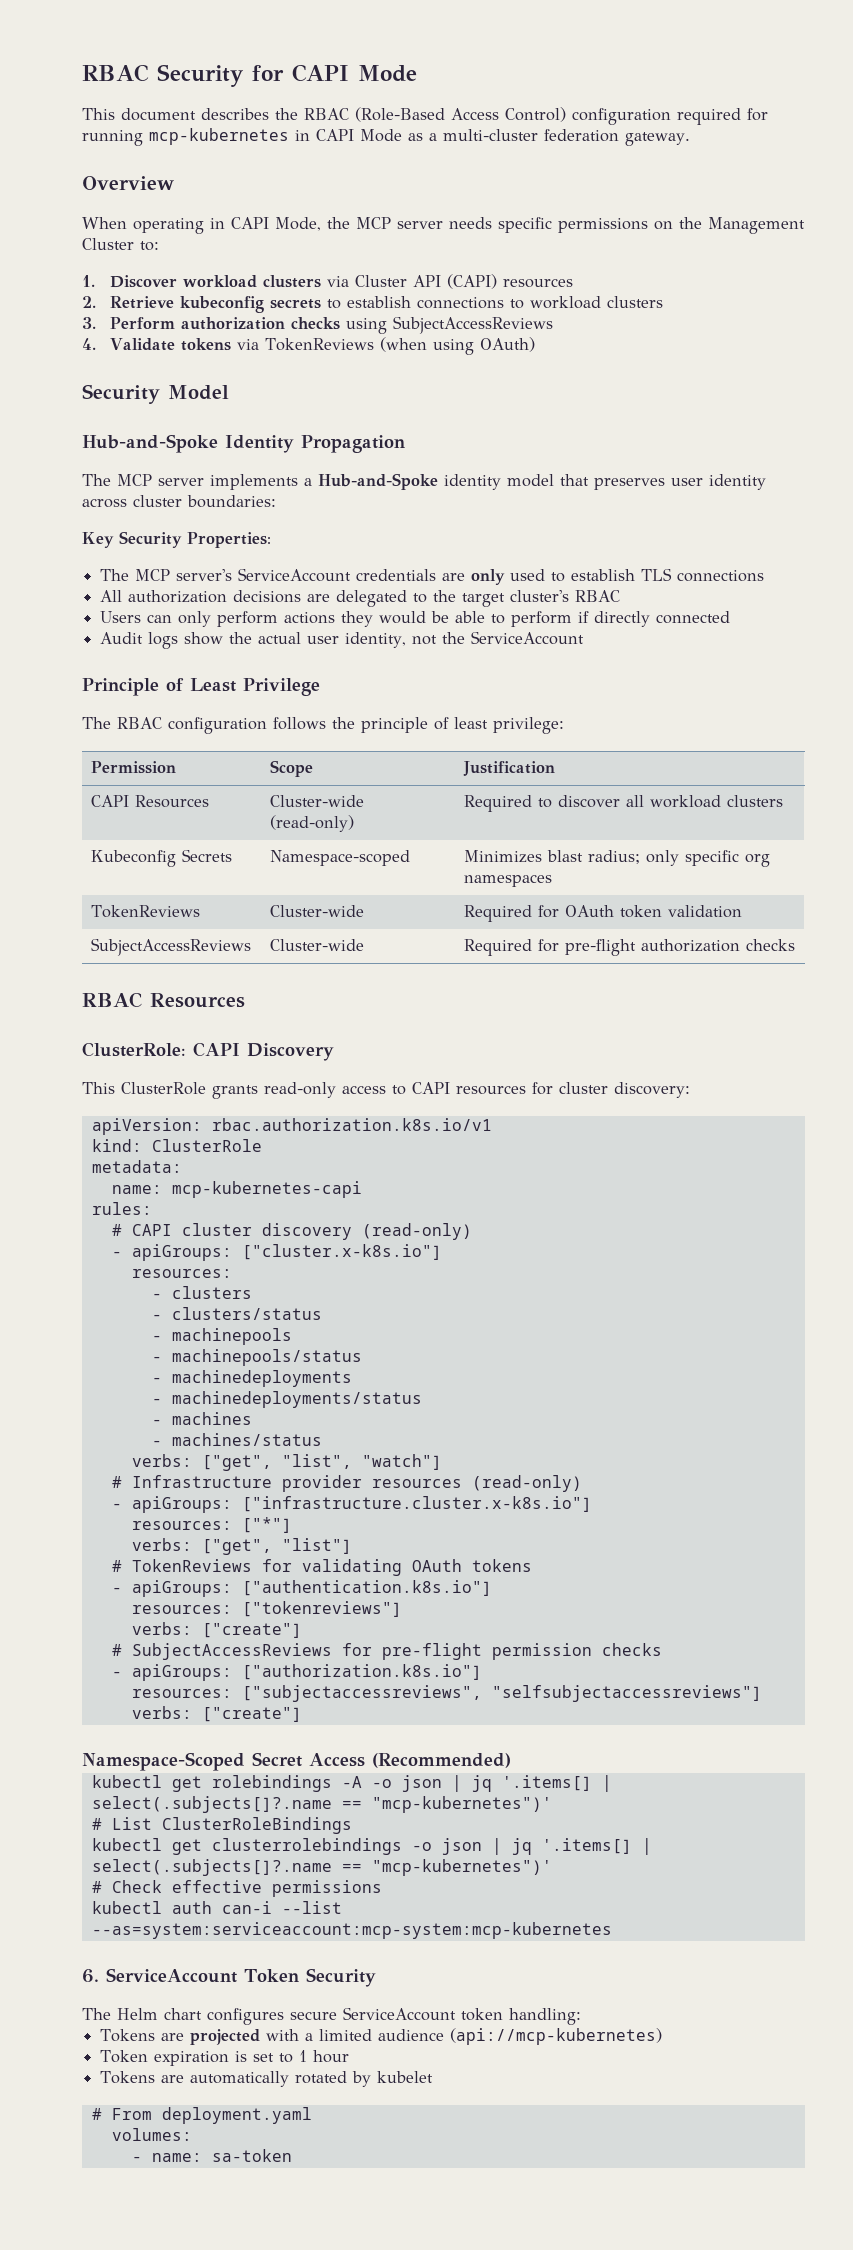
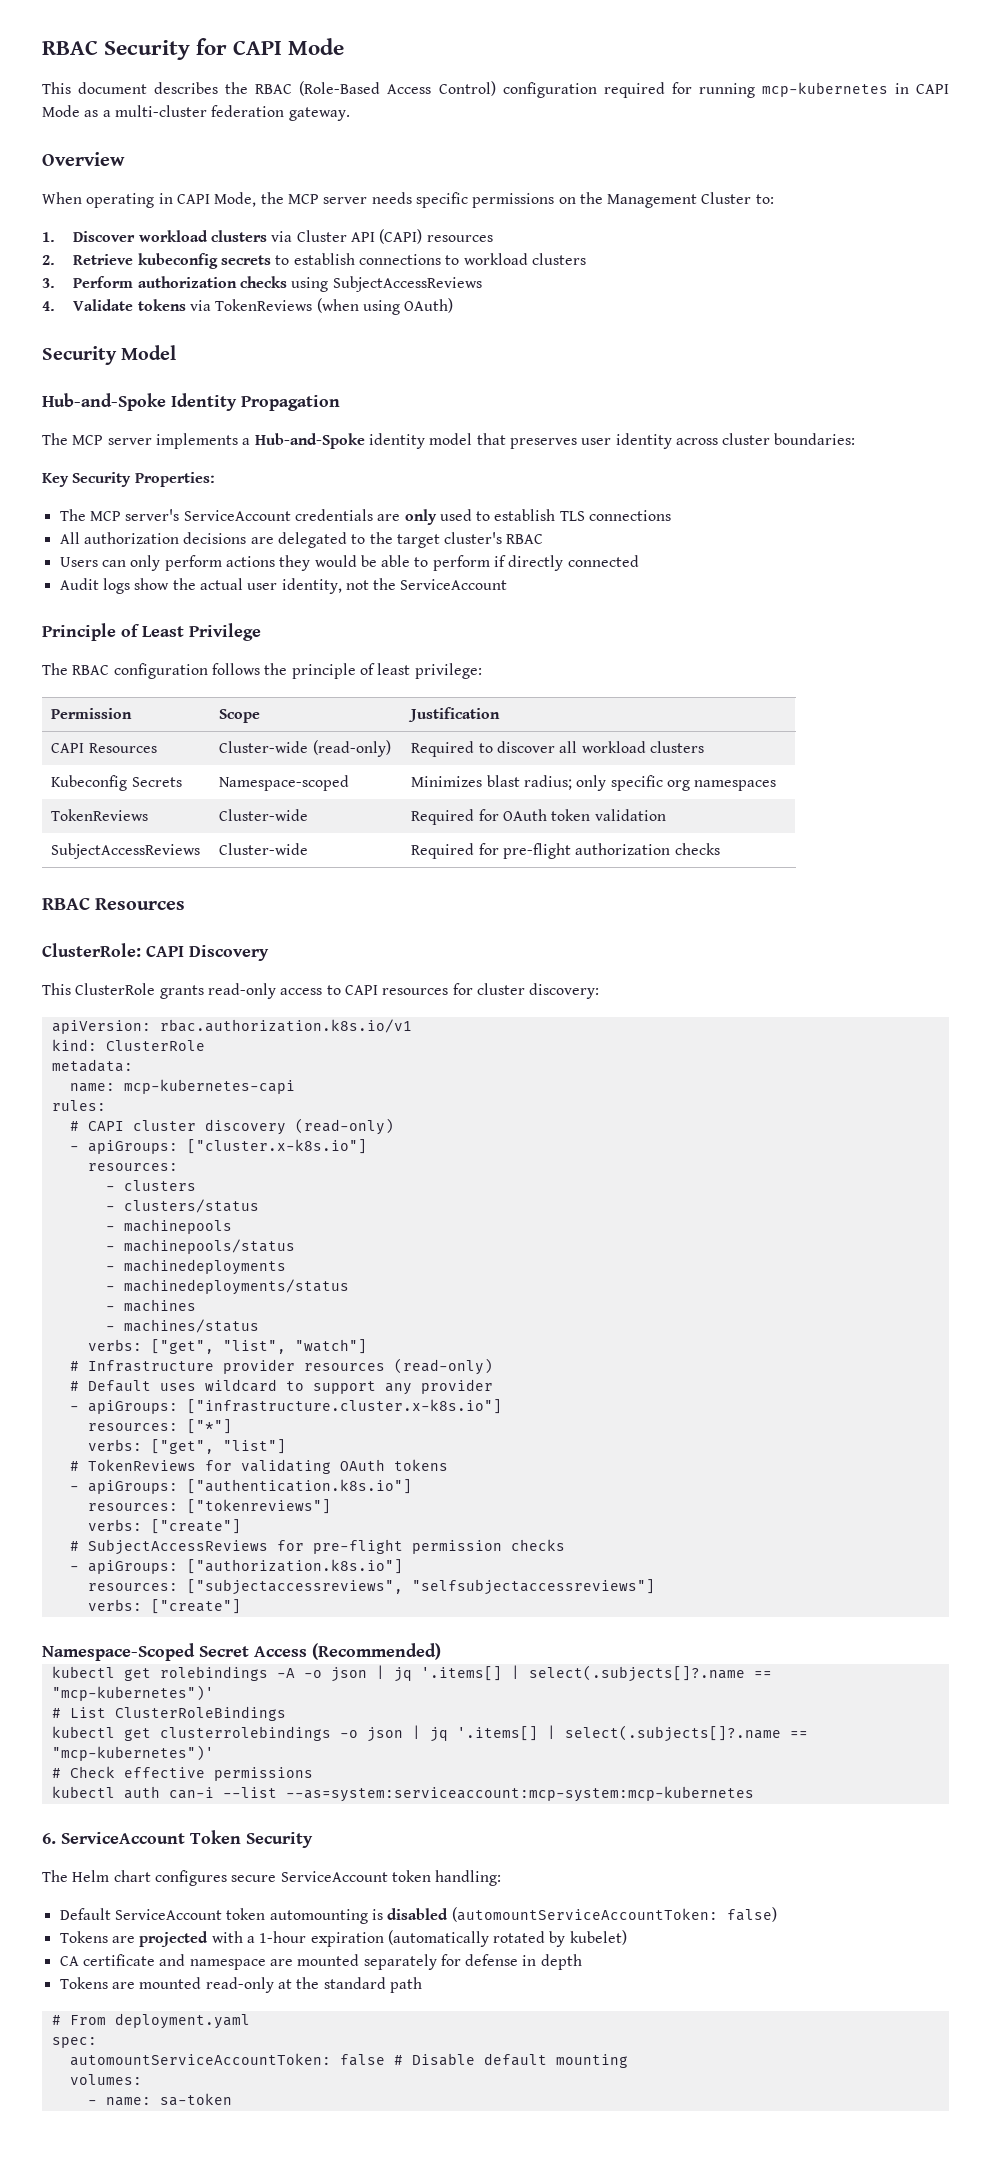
+ # Default uses wildcard to support any provider
+ Default ServiceAccount token automounting is disabled (automountServiceAccountToken: false)
- Tokens are projected with a limited audience (api://mcp-kubernetes)
- Token expiration is set to 1 hour
- Tokens are automatically rotated by kubelet
+ Tokens are projected with a 1-hour expiration (automatically rotated by kubelet)
+ CA certificate and namespace are mounted separately for defense in depth
+ Tokens are mounted read-only at the standard path
  # From deployment.yaml
+ spec:
+ automountServiceAccountToken: false # Disable default mounting

